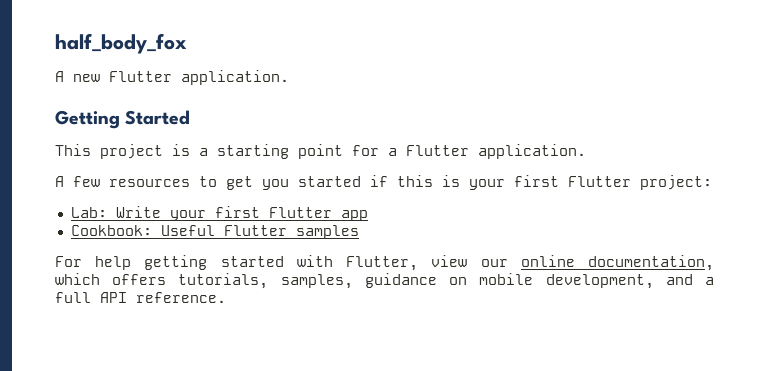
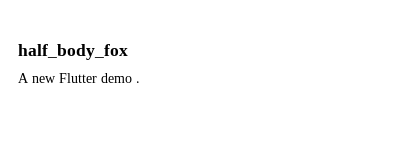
- A new Flutter application.
- Getting Started
- This project is a starting point for a Flutter application.
- A few resources to get you started if this is your first Flutter project:
- Lab: Write your first Flutter app
- Cookbook: Useful Flutter samples
- For help getting started with Flutter, view our online documentation, which offers tutorials, samples, guidance on mobile development, and a full API reference.
+ A new Flutter demo .

